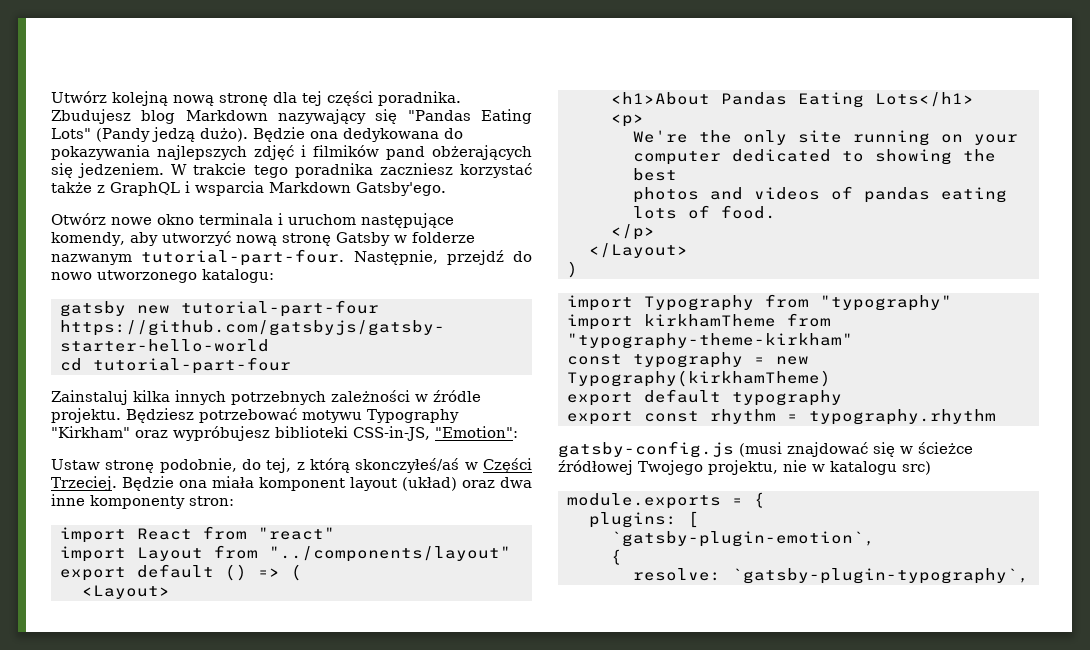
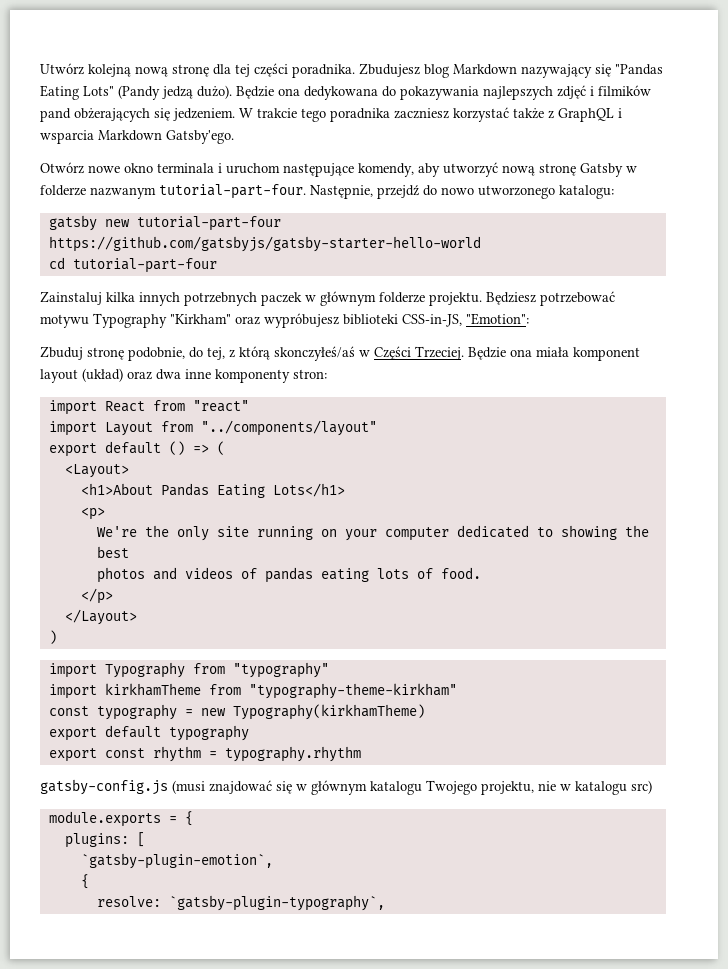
- Zainstaluj kilka innych potrzebnych zależności w źródle projektu.
+ Zainstaluj kilka innych potrzebnych paczek w głównym folderze projektu.
- Ustaw stronę podobnie, do tej, z którą skonczyłeś/aś w Części Trzeciej.
+ Zbuduj stronę podobnie, do tej, z którą skonczyłeś/aś w Części Trzeciej.
- gatsby-config.js (musi znajdować się w ścieżce źródłowej Twojego projektu, nie w katalogu src)
+ gatsby-config.js (musi znajdować się w głównym katalogu Twojego projektu, nie w katalogu src)

